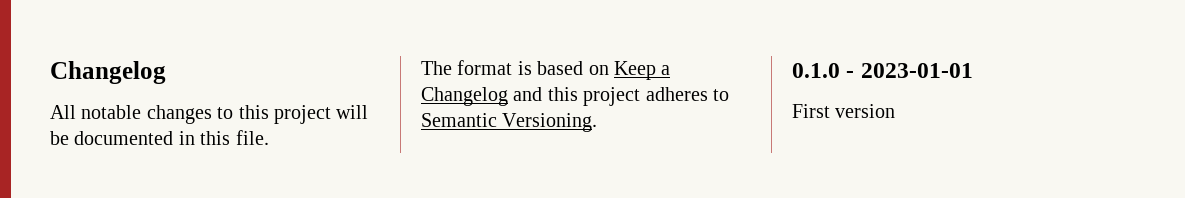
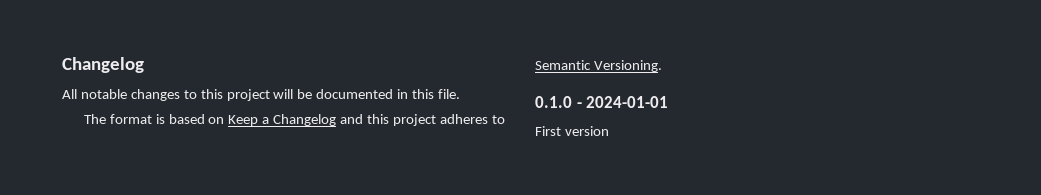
- 0.1.0 - 2023-01-01
+ 0.1.0 - 2024-01-01

